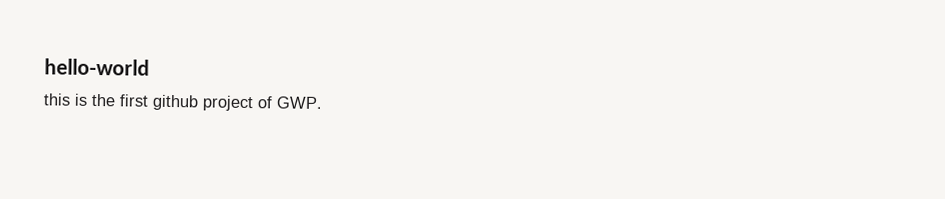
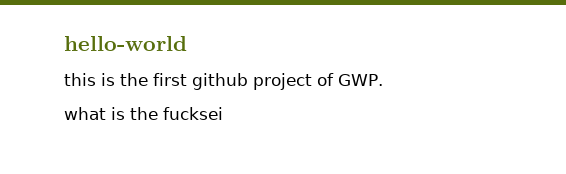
+ what is the fucksei

